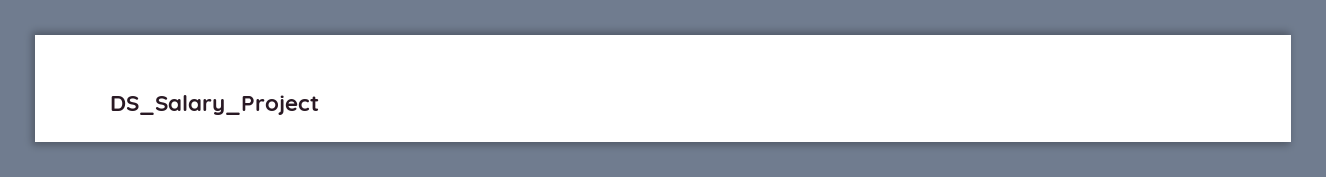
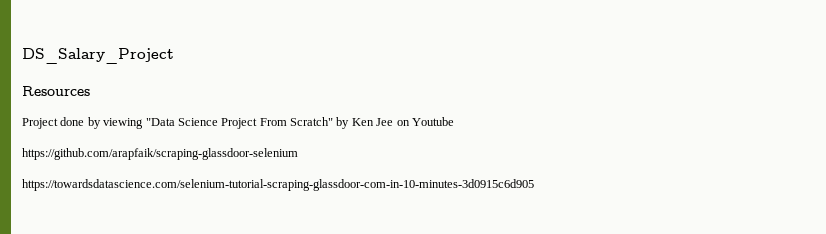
+ Resources
+ Project done by viewing "Data Science Project From Scratch" by Ken Jee on Youtube
+ https://github.com/arapfaik/scraping-glassdoor-selenium
+ https://towardsdatascience.com/selenium-tutorial-scraping-glassdoor-com-in-10-minutes-3d0915c6d905

